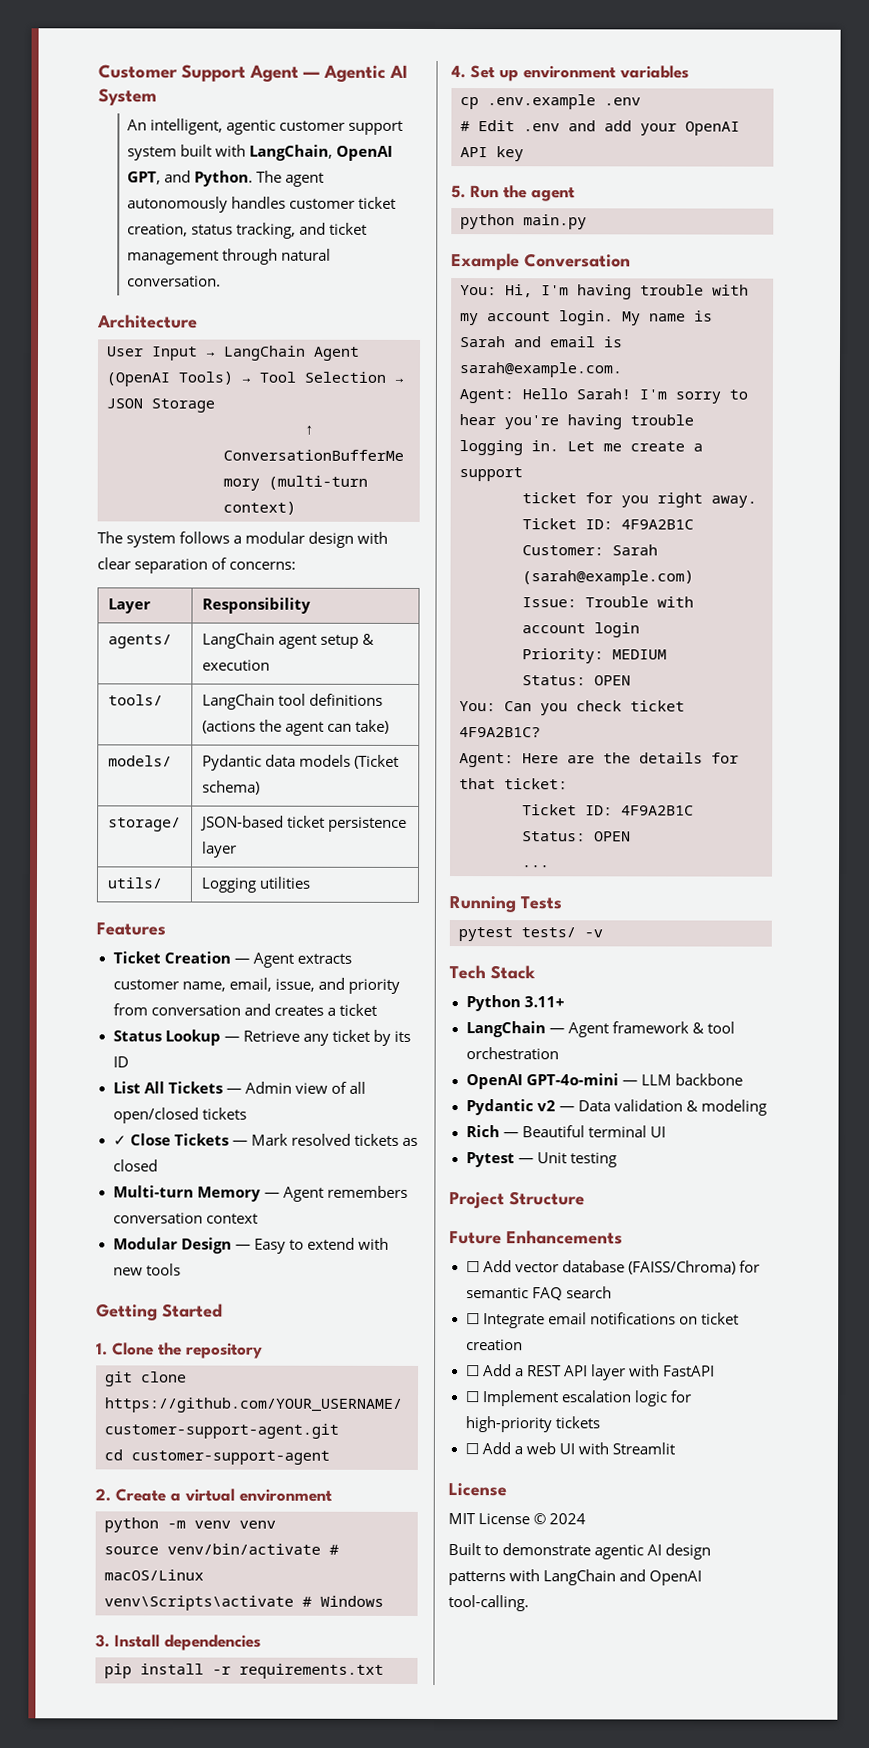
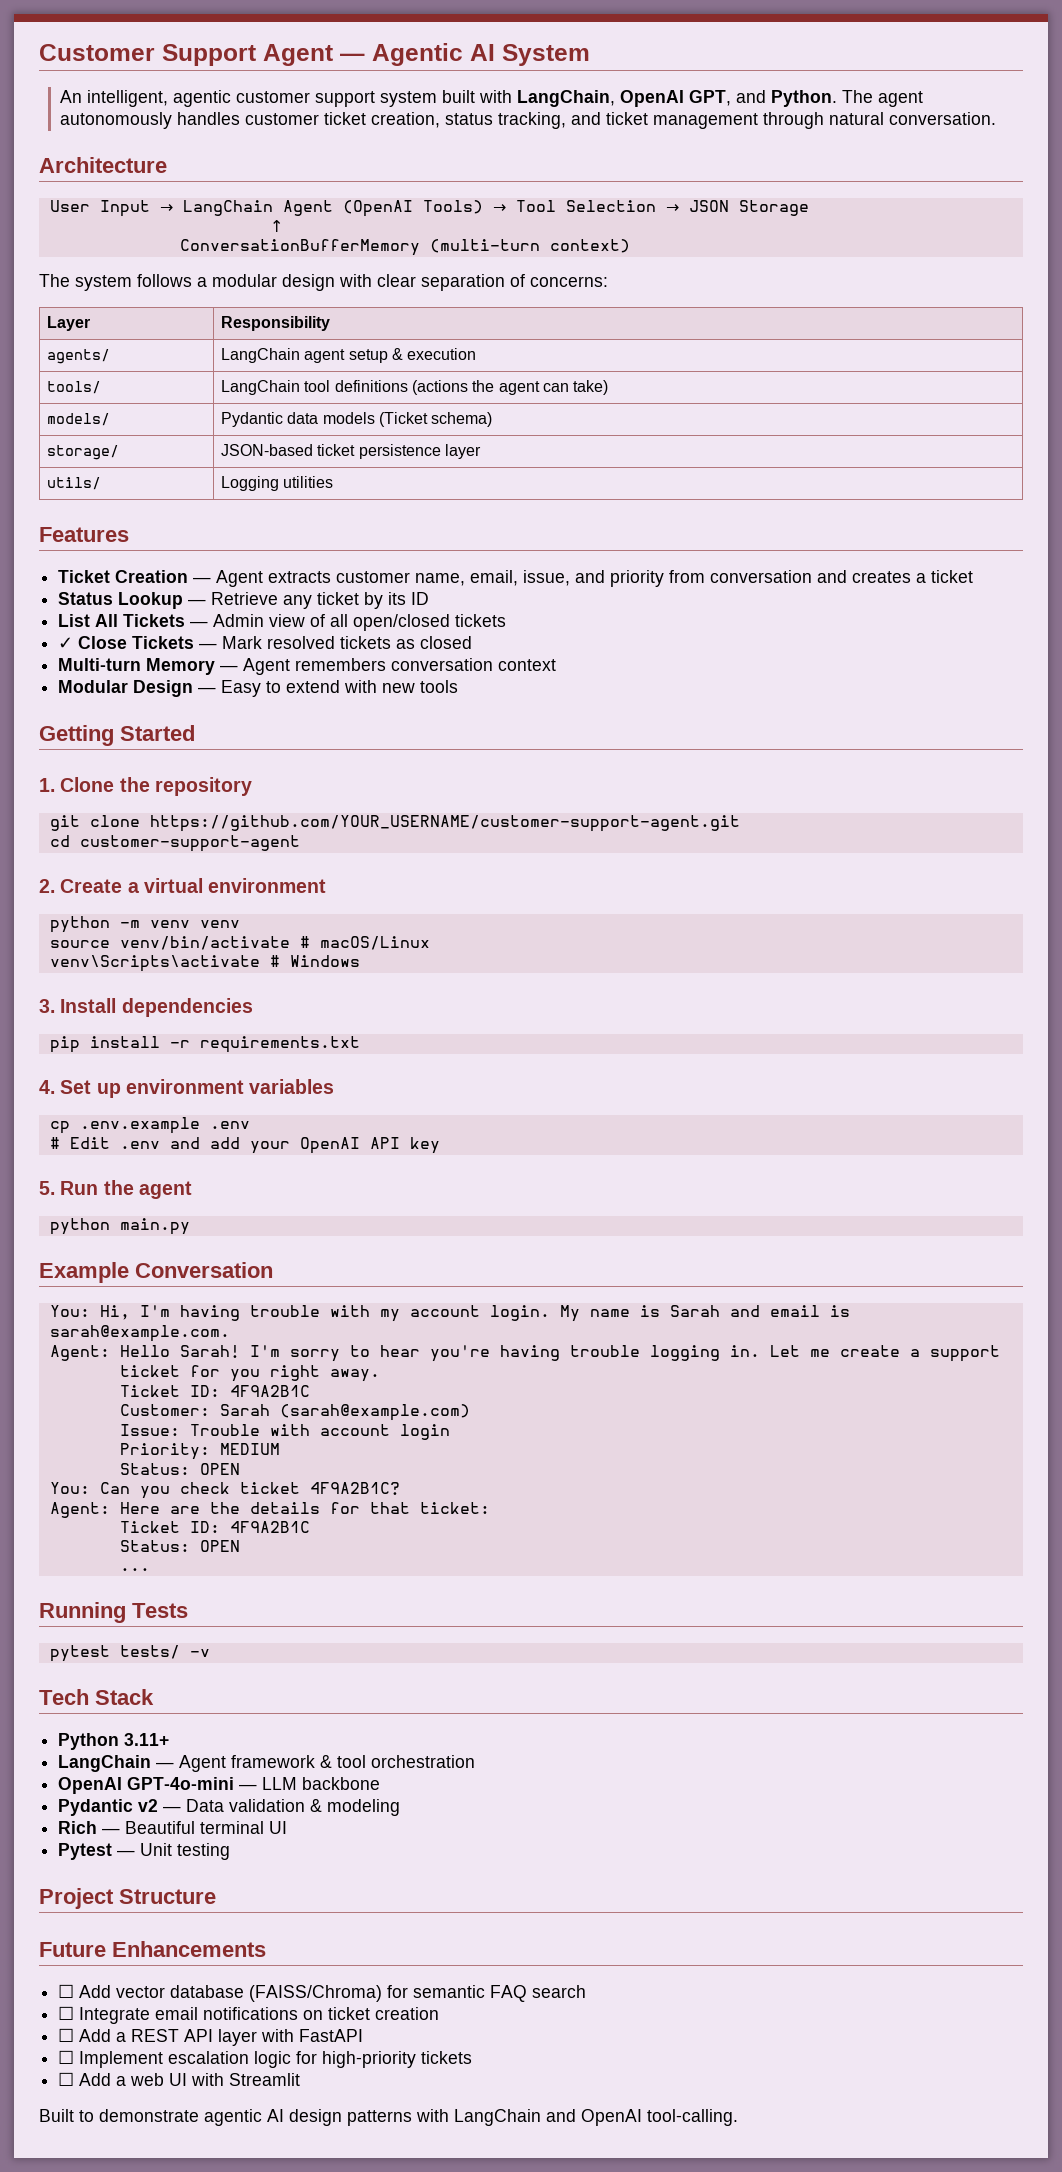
  ☐ Add a web UI with Streamlit
- License
- MIT License © 2024

